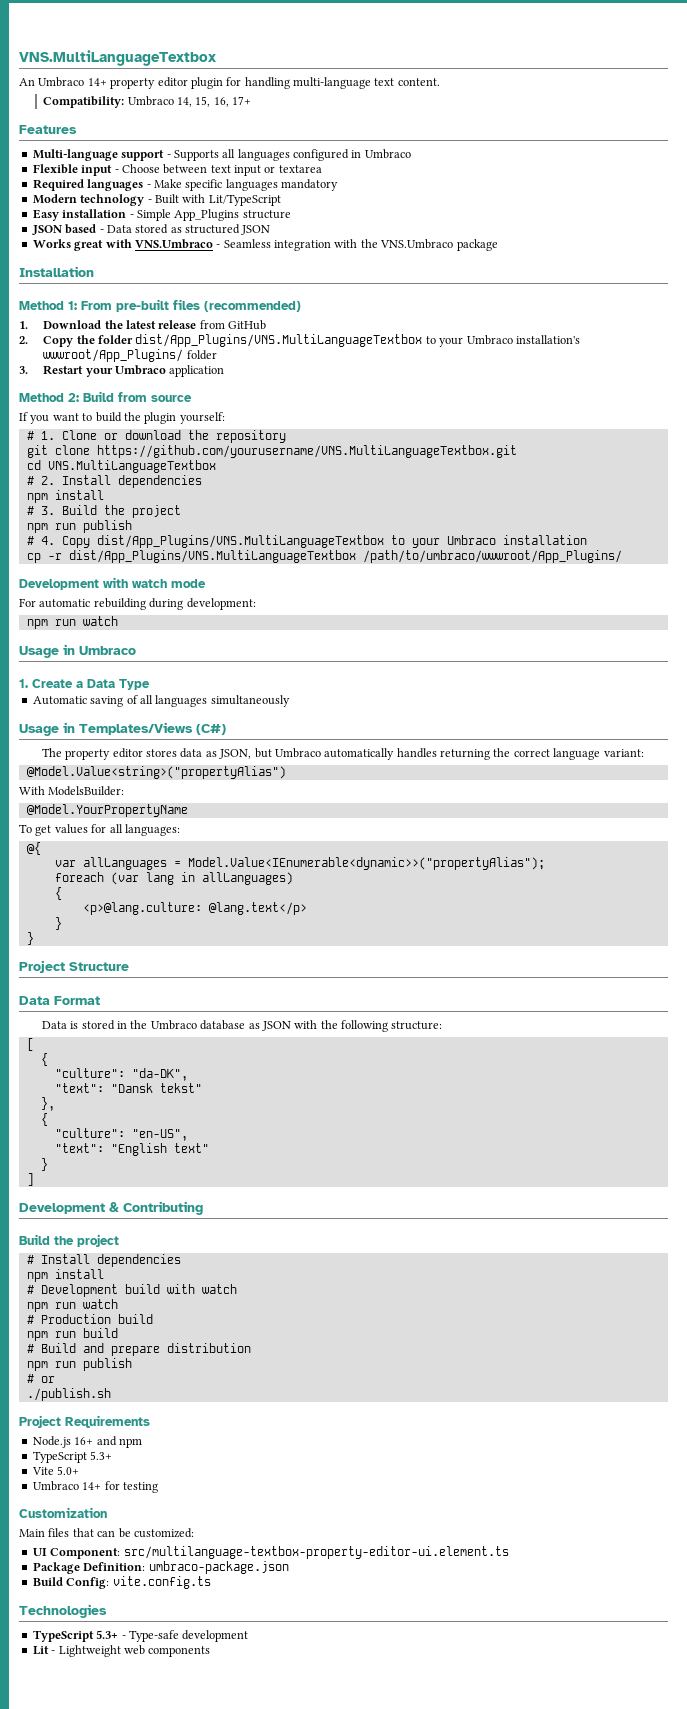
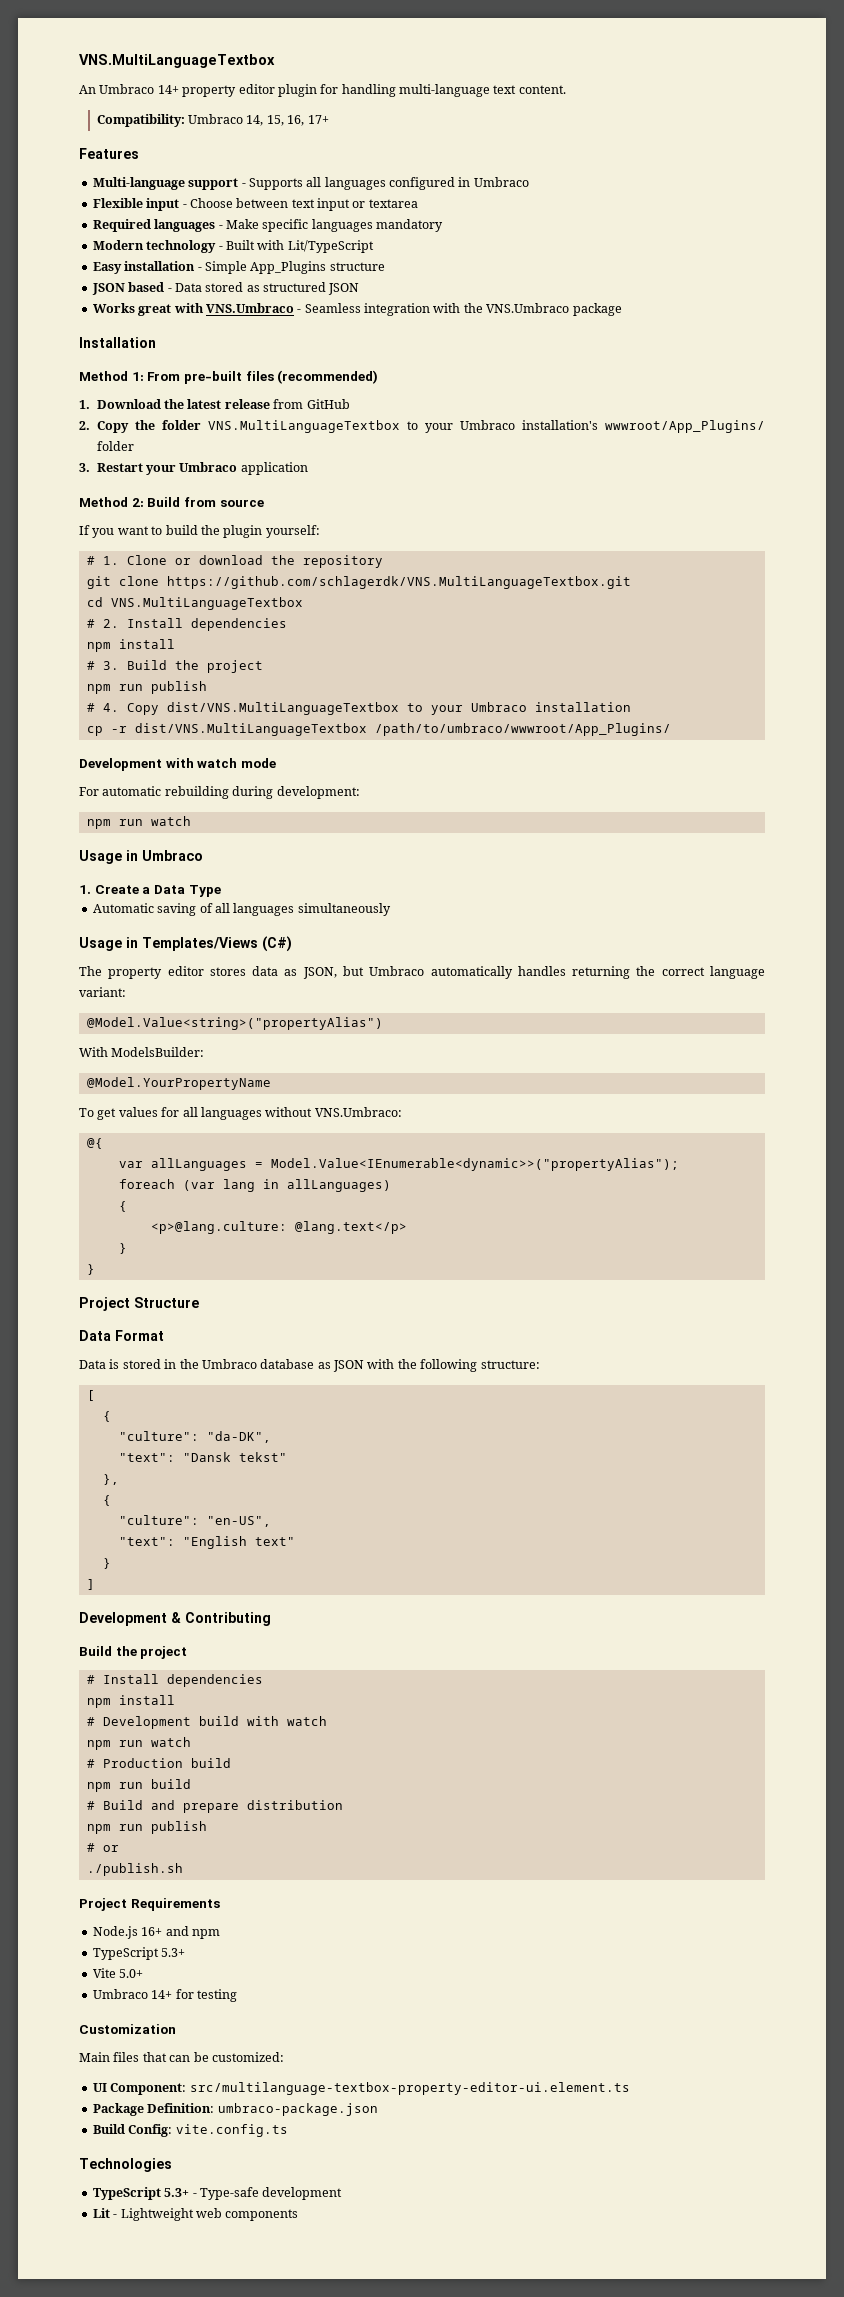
- 2. Copy the folder dist/App_Plugins/VNS.MultiLanguageTextbox to your Umbraco installation's wwwroot/App_Plugins/ folder
+ 2. Copy the folder VNS.MultiLanguageTextbox to your Umbraco installation's wwwroot/App_Plugins/ folder
- git clone https://github.com/yourusername/VNS.MultiLanguageTextbox.git
+ git clone https://github.com/schlagerdk/VNS.MultiLanguageTextbox.git
- # 4. Copy dist/App_Plugins/VNS.MultiLanguageTextbox to your Umbraco installation
+ # 4. Copy dist/VNS.MultiLanguageTextbox to your Umbraco installation
- cp -r dist/App_Plugins/VNS.MultiLanguageTextbox /path/to/umbraco/wwwroot/App_Plugins/
+ cp -r dist/VNS.MultiLanguageTextbox /path/to/umbraco/wwwroot/App_Plugins/
- To get values for all languages:
+ To get values for all languages without VNS.Umbraco:

